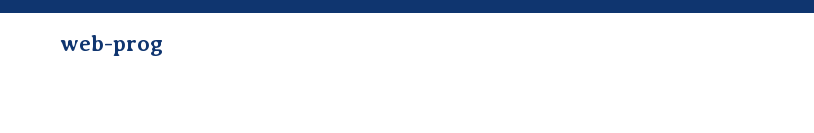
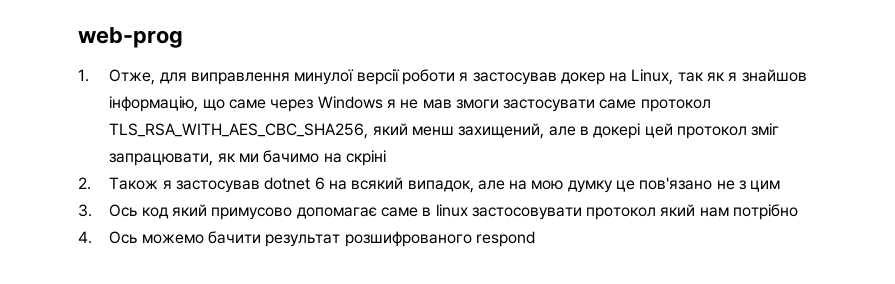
+ 1. Отже, для виправлення минулої версії роботи я застосував докер на Linux, так як я знайшов інформацію, що саме через Windows я не мав змоги застосувати саме протокол TLS_RSA_WITH_AES_CBC_SHA256, який менш захищений, але в докері цей протокол зміг запрацювати, як ми бачимо на скріні
+ 2. Також я застосував dotnet 6 на всякий випадок, але на мою думку це пов'язано не з цим
+ 3. Ось код який примусово допомагає саме в linux застосовувати протокол який нам потрібно
+ 4. Ось можемо бачити результат розшифрованого respond

